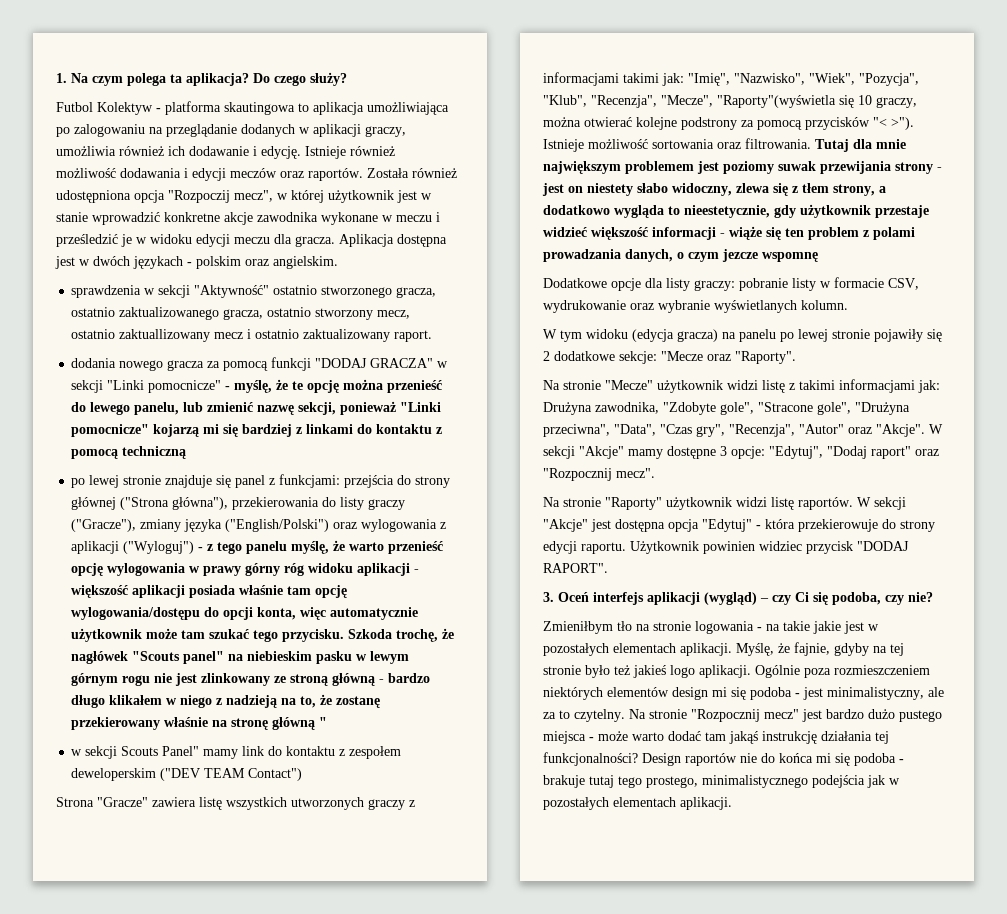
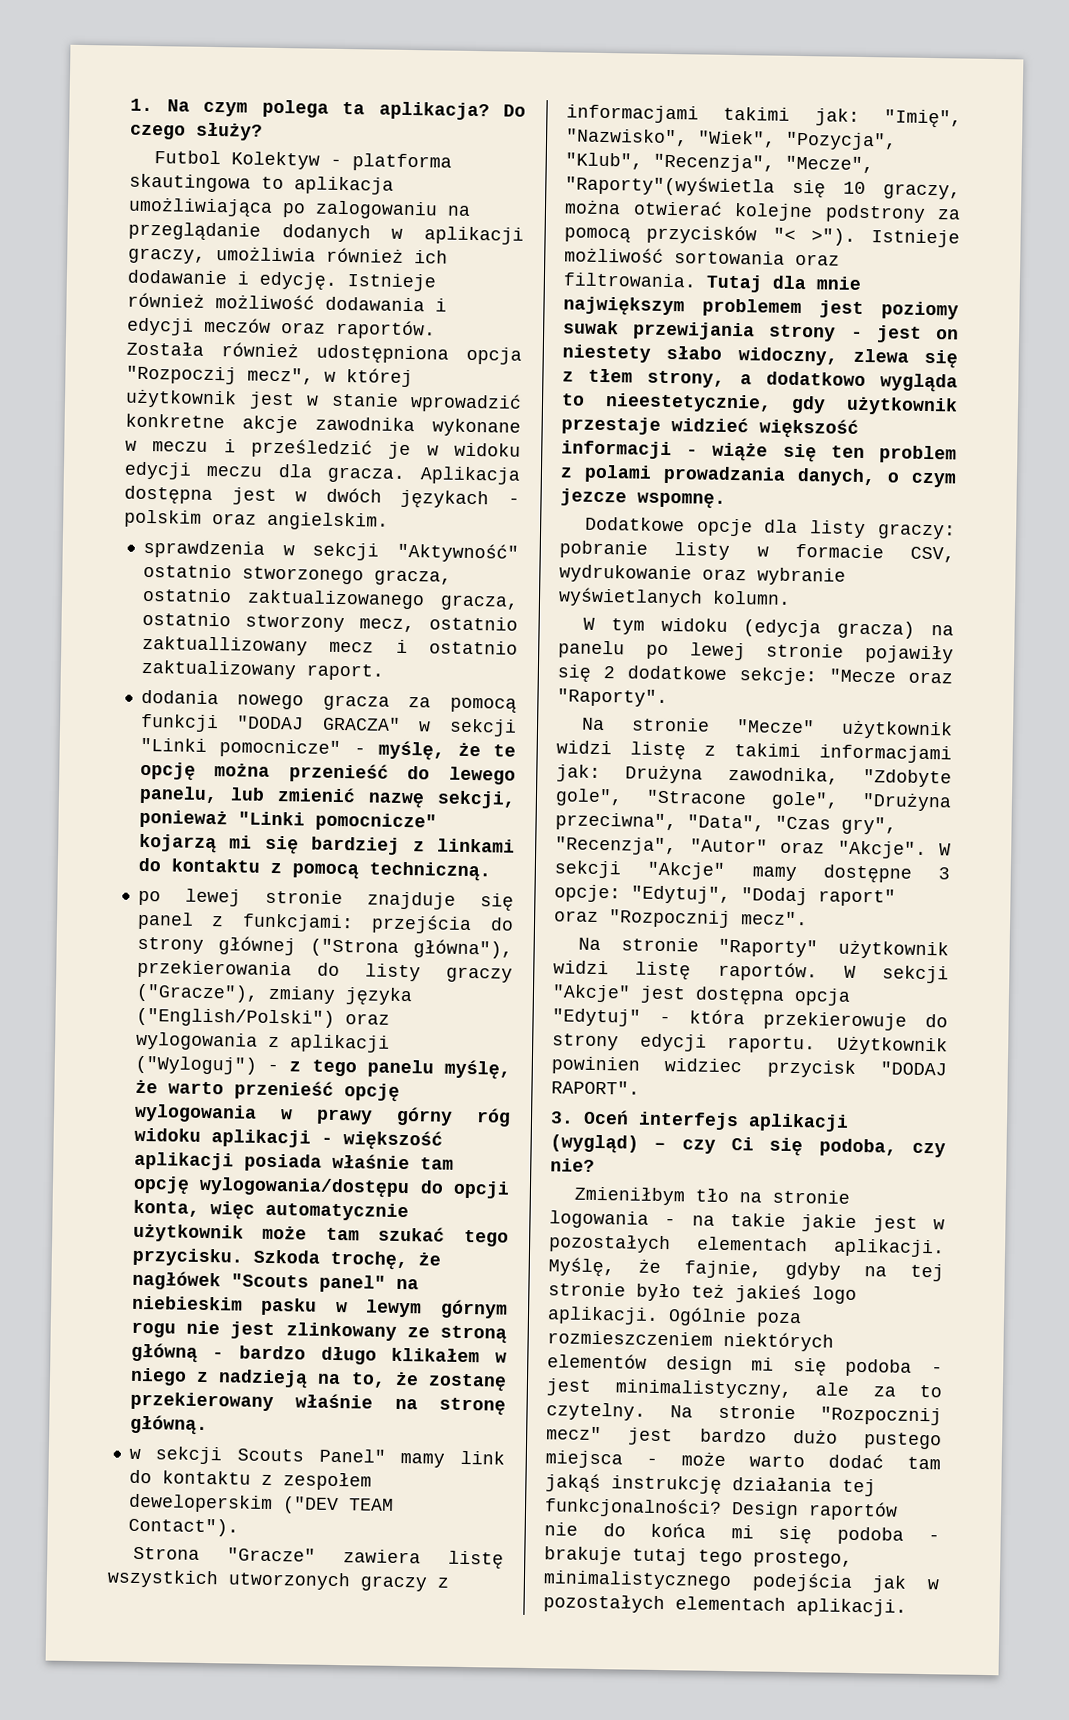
- dodania nowego gracza za pomocą funkcji "DODAJ GRACZA" w sekcji "Linki pomocnicze" - myślę, że te opcję można przenieść do lewego panelu, lub zmienić nazwę sekcji, ponieważ "Linki pomocnicze" kojarzą mi się bardziej z linkami do kontaktu z pomocą techniczną
+ dodania nowego gracza za pomocą funkcji "DODAJ GRACZA" w sekcji "Linki pomocnicze" - myślę, że te opcję można przenieść do lewego panelu, lub zmienić nazwę sekcji, ponieważ "Linki pomocnicze" kojarzą mi się bardziej z linkami do kontaktu z pomocą techniczną.
- Szkoda trochę, że nagłówek "Scouts panel" na niebieskim pasku w lewym górnym rogu nie jest zlinkowany ze stroną główną - bardzo długo klikałem w niego z nadzieją na to, że zostanę przekierowany właśnie na stronę główną "
+ Szkoda trochę, że nagłówek "Scouts panel" na niebieskim pasku w lewym górnym rogu nie jest zlinkowany ze stroną główną - bardzo długo klikałem w niego z nadzieją na to, że zostanę przekierowany właśnie na stronę główną.
- w sekcji Scouts Panel" mamy link do kontaktu z zespołem deweloperskim ("DEV TEAM Contact")
+ w sekcji Scouts Panel" mamy link do kontaktu z zespołem deweloperskim ("DEV TEAM Contact").
- Tutaj dla mnie największym problemem jest poziomy suwak przewijania strony - jest on niestety słabo widoczny, zlewa się z tłem strony, a dodatkowo wygląda to nieestetycznie, gdy użytkownik przestaje widzieć większość informacji - wiąże się ten problem z polami prowadzania danych, o czym jezcze wspomnę
+ Tutaj dla mnie największym problemem jest poziomy suwak przewijania strony - jest on niestety słabo widoczny, zlewa się z tłem strony, a dodatkowo wygląda to nieestetycznie, gdy użytkownik przestaje widzieć większość informacji - wiąże się ten problem z polami prowadzania danych, o czym jezcze wspomnę.

